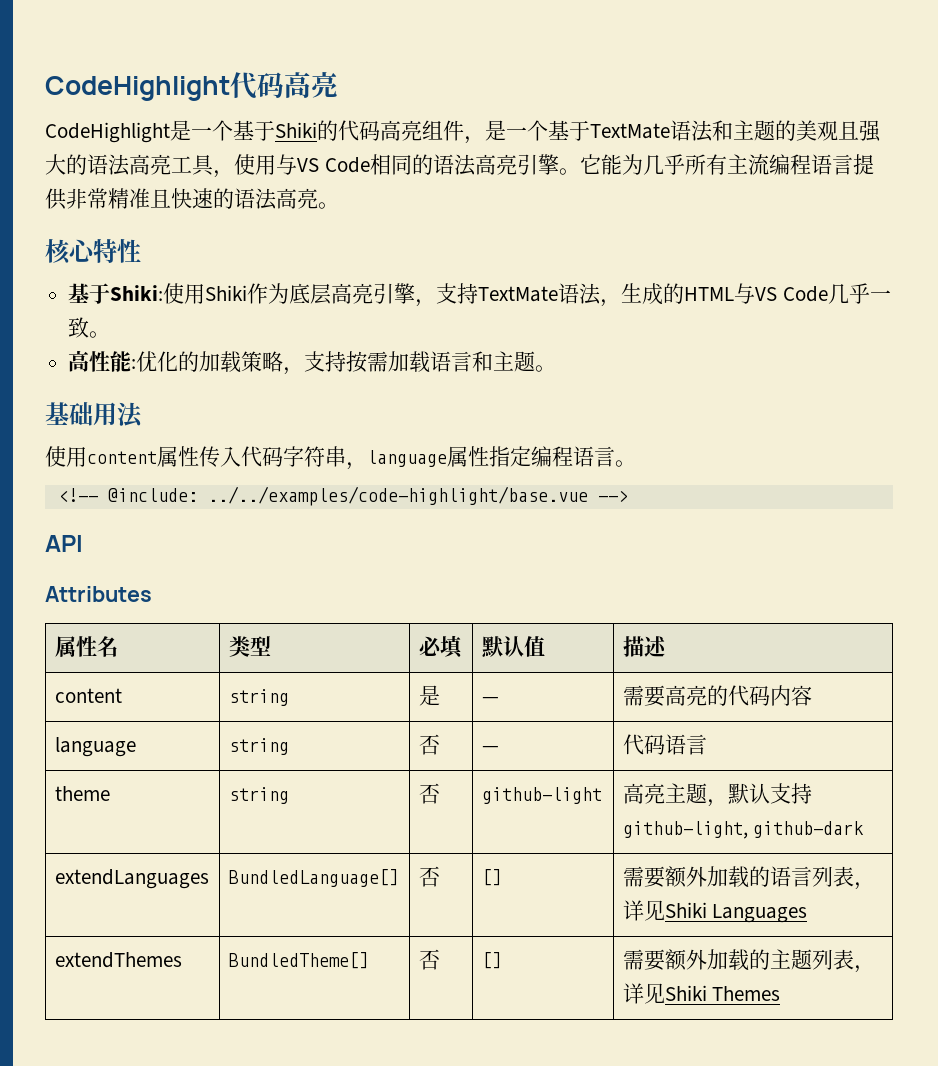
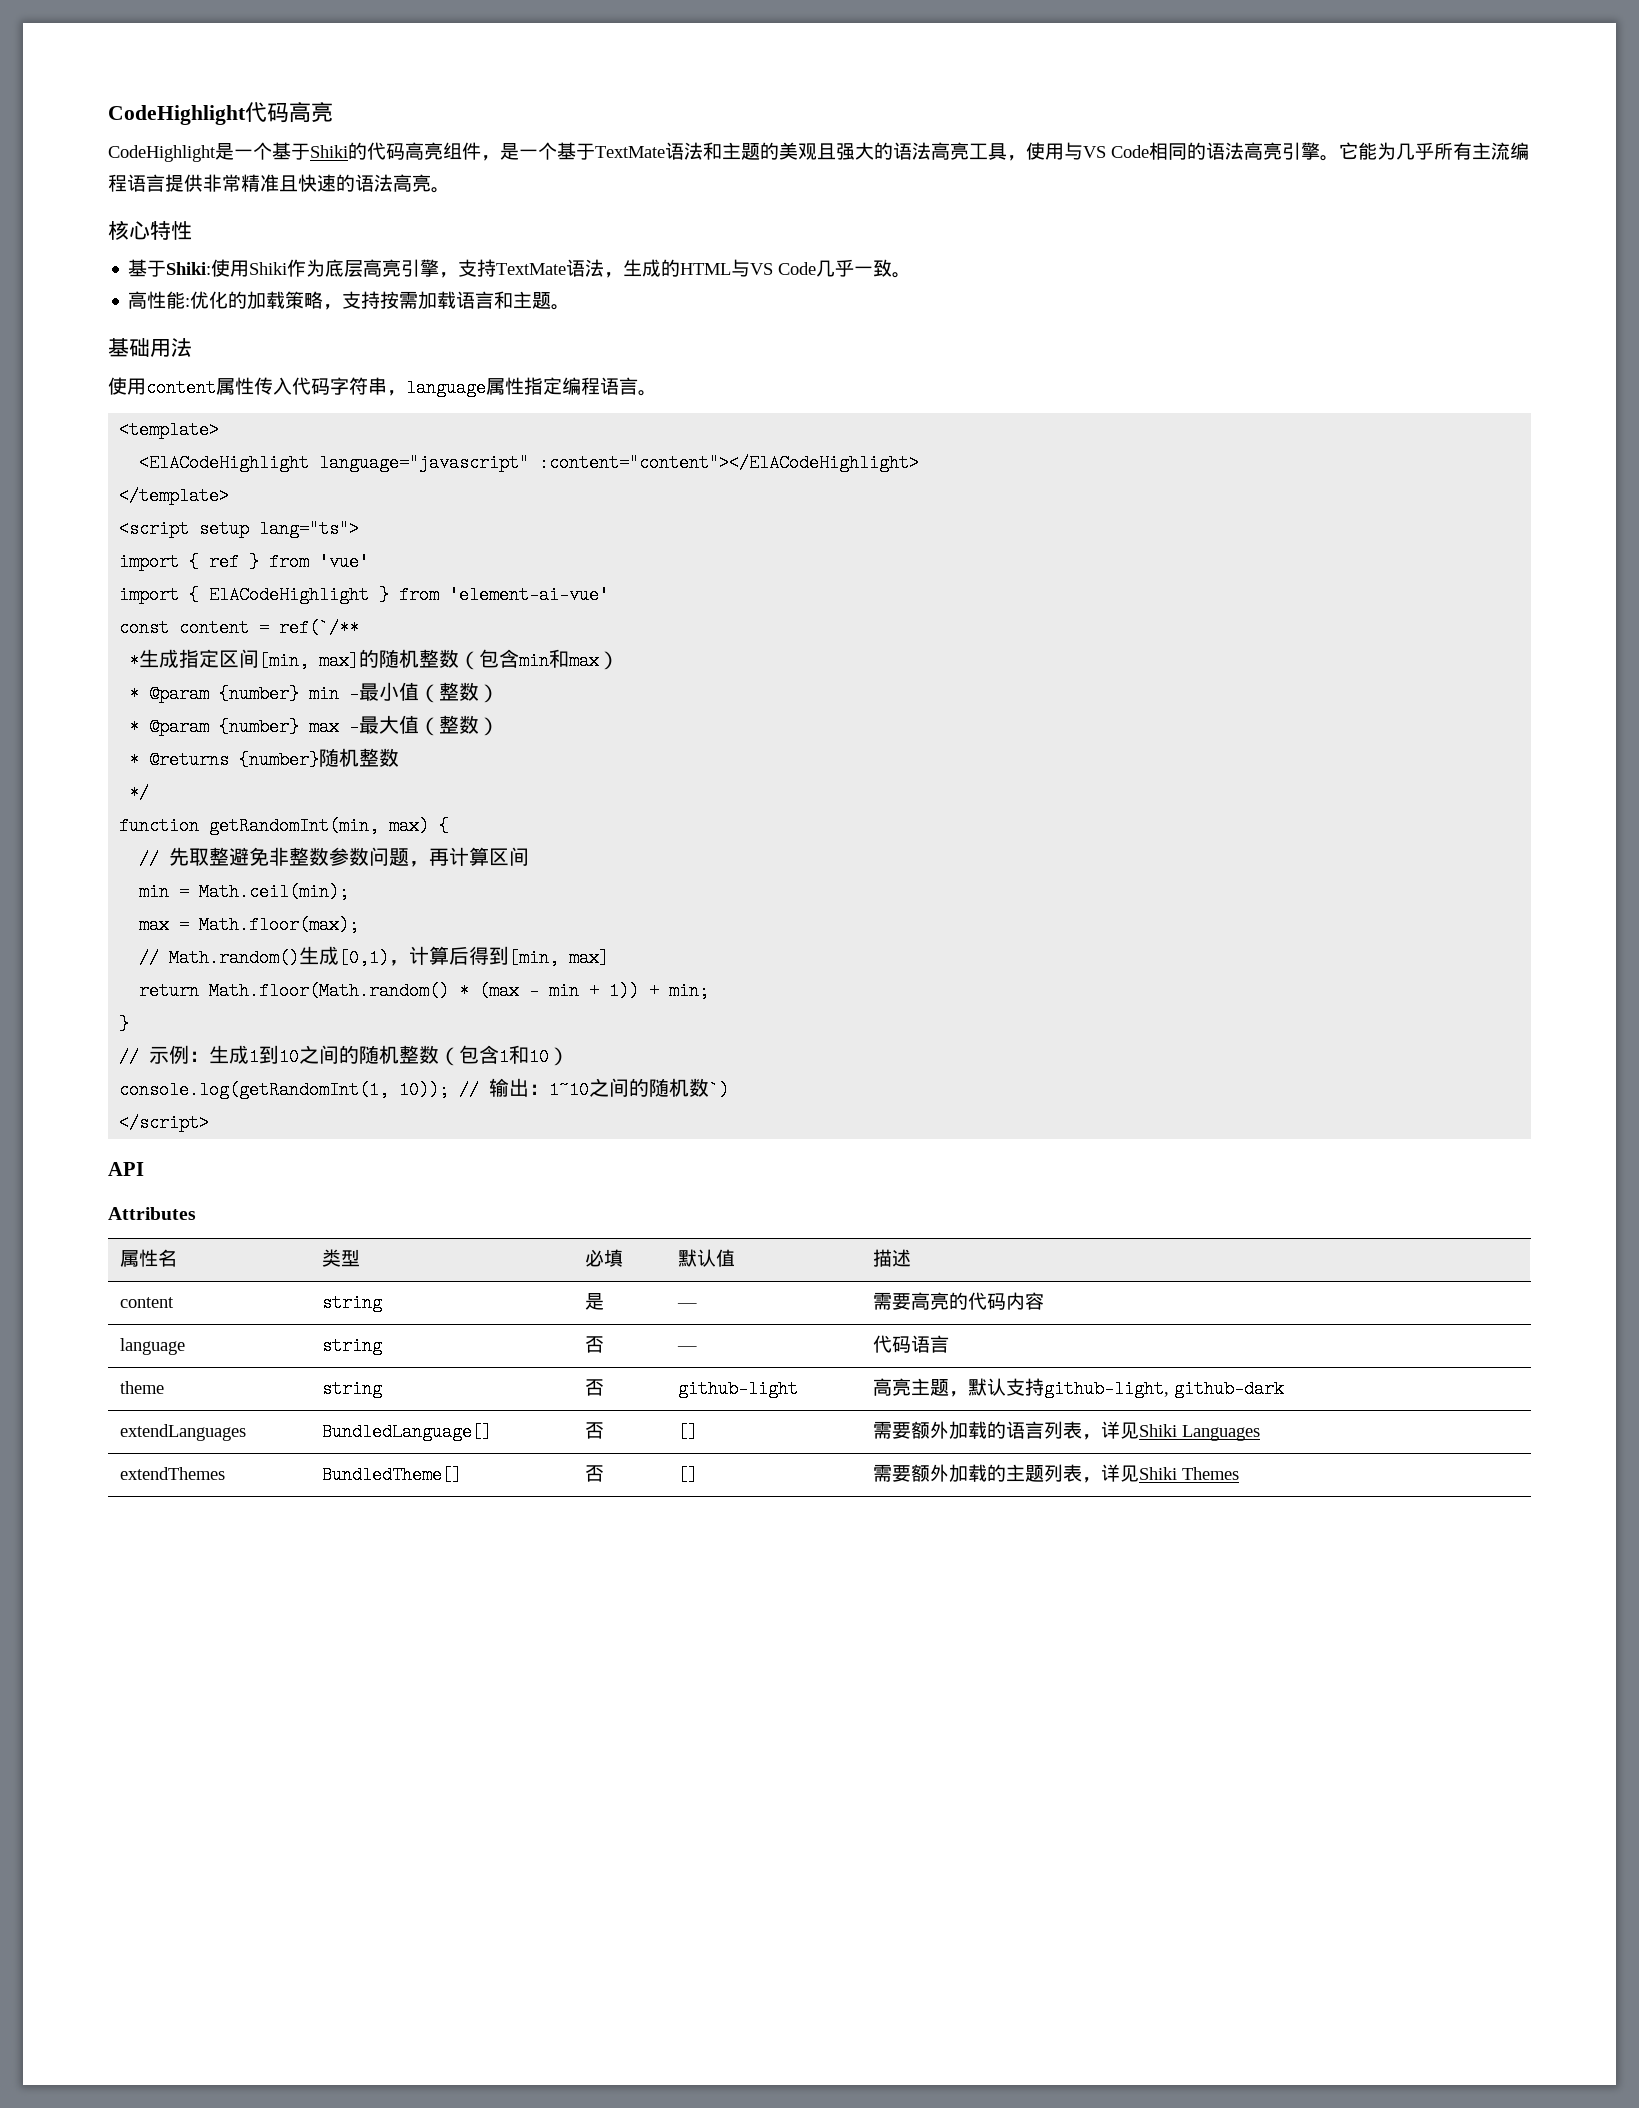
- <!-- @include: ../../examples/code-highlight/base.vue -->
+ <template>
+ <ElACodeHighlight language="javascript" :content="content"></ElACodeHighlight>
+ </template>
+ <script setup lang="ts">
+ import { ref } from 'vue'
+ import { ElACodeHighlight } from 'element-ai-vue'
+ const content = ref(`/**
+ *生成指定区间[min, max]的随机整数（包含min和max）
+ * @param {number} min -最小值（整数）
+ * @param {number} max -最大值（整数）
+ * @returns {number}随机整数
+ */
+ function getRandomInt(min, max) {
+ // 先取整避免非整数参数问题，再计算区间
+ min = Math.ceil(min);
+ max = Math.floor(max);
+ // Math.random()生成[0,1)，计算后得到[min, max]
+ return Math.floor(Math.random() * (max - min + 1)) + min;
+ }
+ // 示例：生成1到10之间的随机整数（包含1和10）
+ console.log(getRandomInt(1, 10)); // 输出：1~10之间的随机数`)
+ </script>

